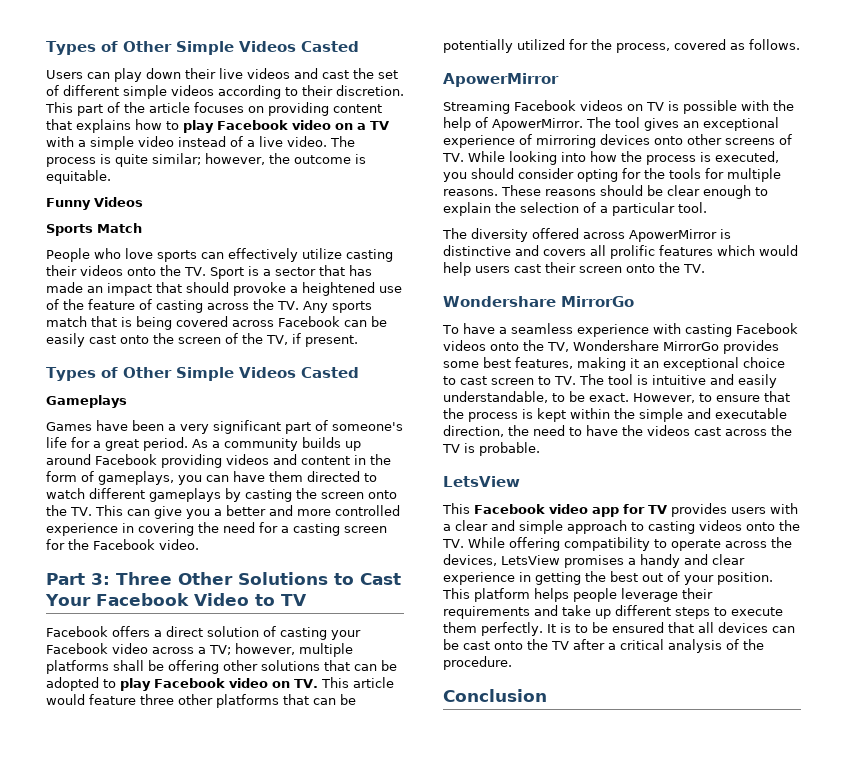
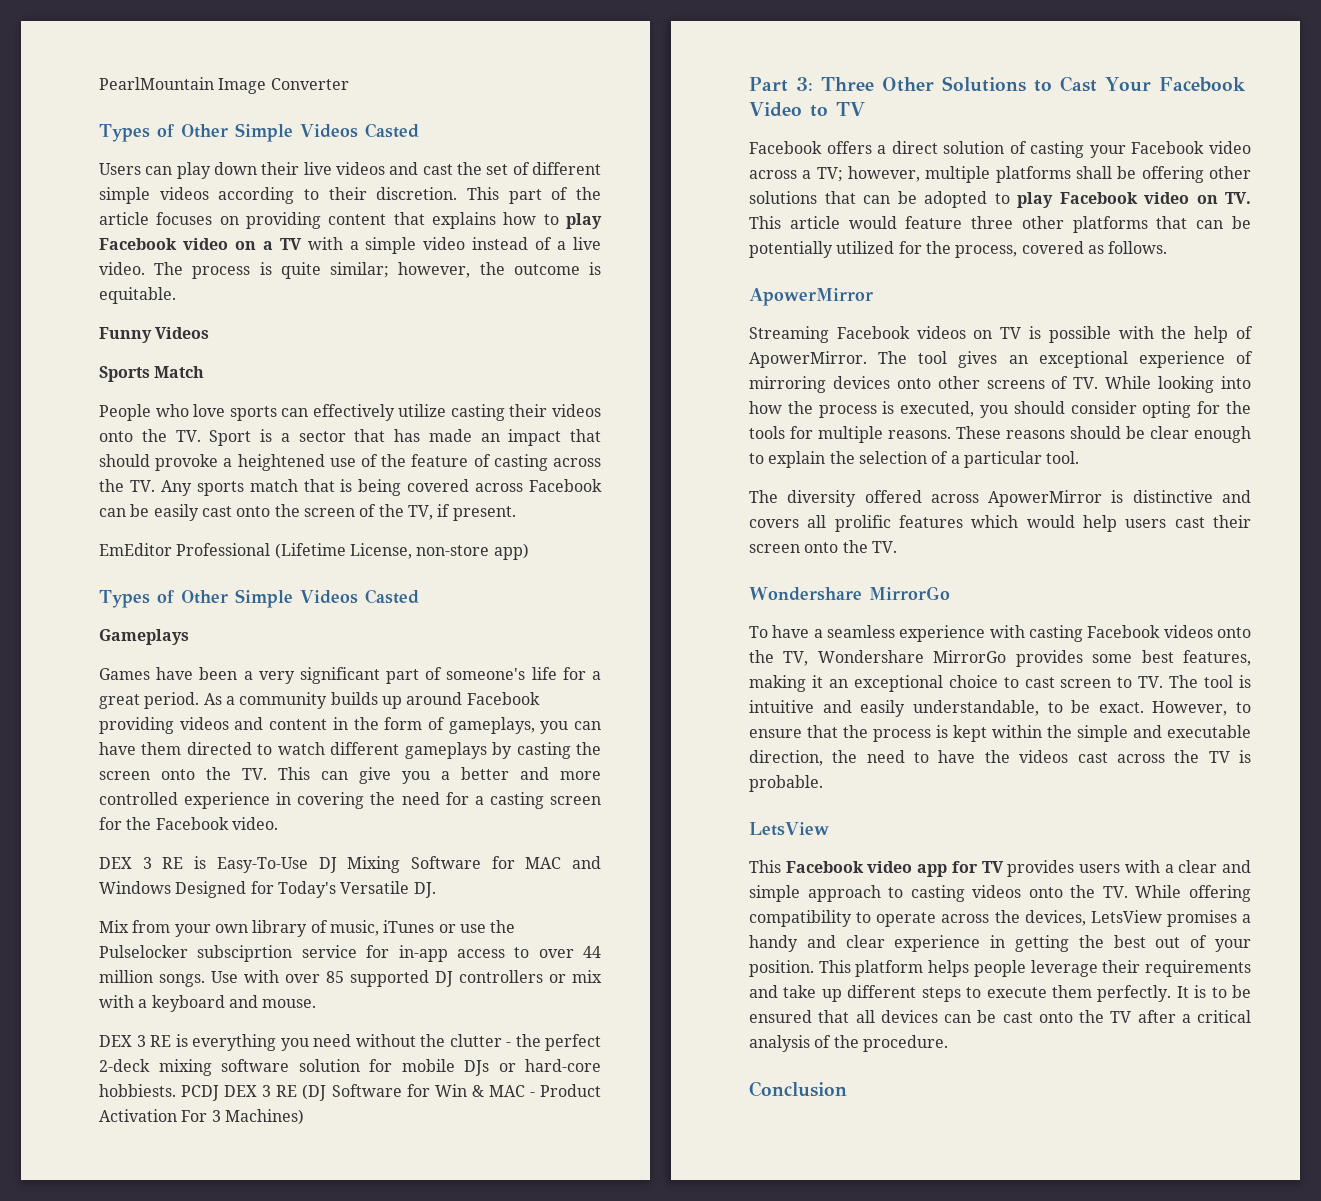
+ PearlMountain Image Converter
+ EmEditor Professional (Lifetime License, non-store app)
+ DEX 3 RE is Easy-To-Use DJ Mixing Software for MAC and Windows Designed for Today's Versatile DJ.
+ Mix from your own library of music, iTunes or use the Pulselocker subsciprtion service for in-app access to over 44 million songs. Use with over 85 supported DJ controllers or mix with a keyboard and mouse.
+ DEX 3 RE is everything you need without the clutter - the perfect 2-deck mixing software solution for mobile DJs or hard-core hobbiests. PCDJ DEX 3 RE (DJ Software for Win & MAC - Product Activation For 3 Machines)

